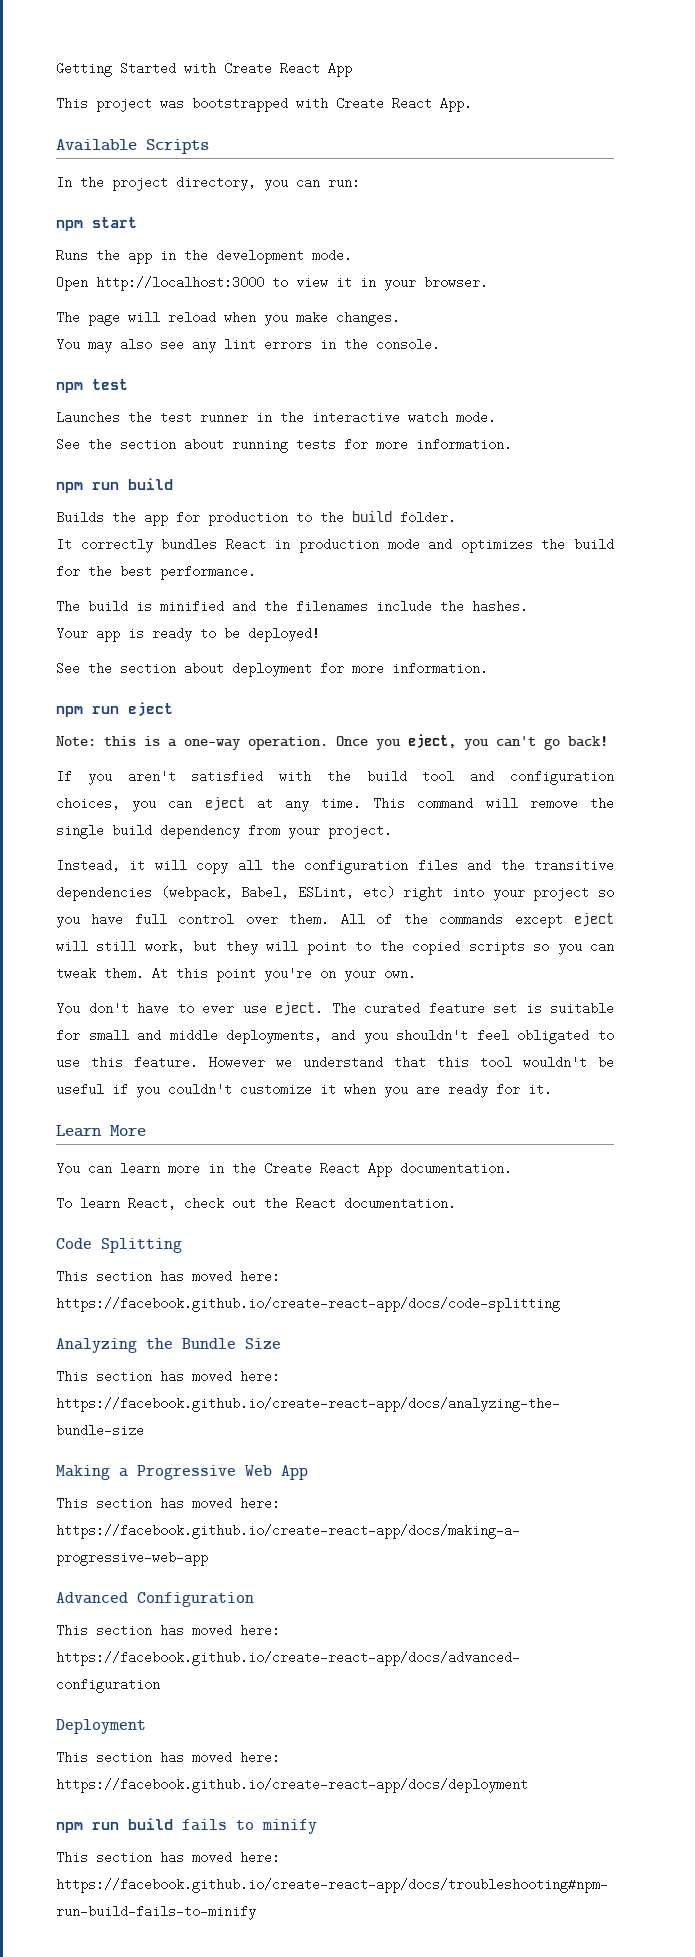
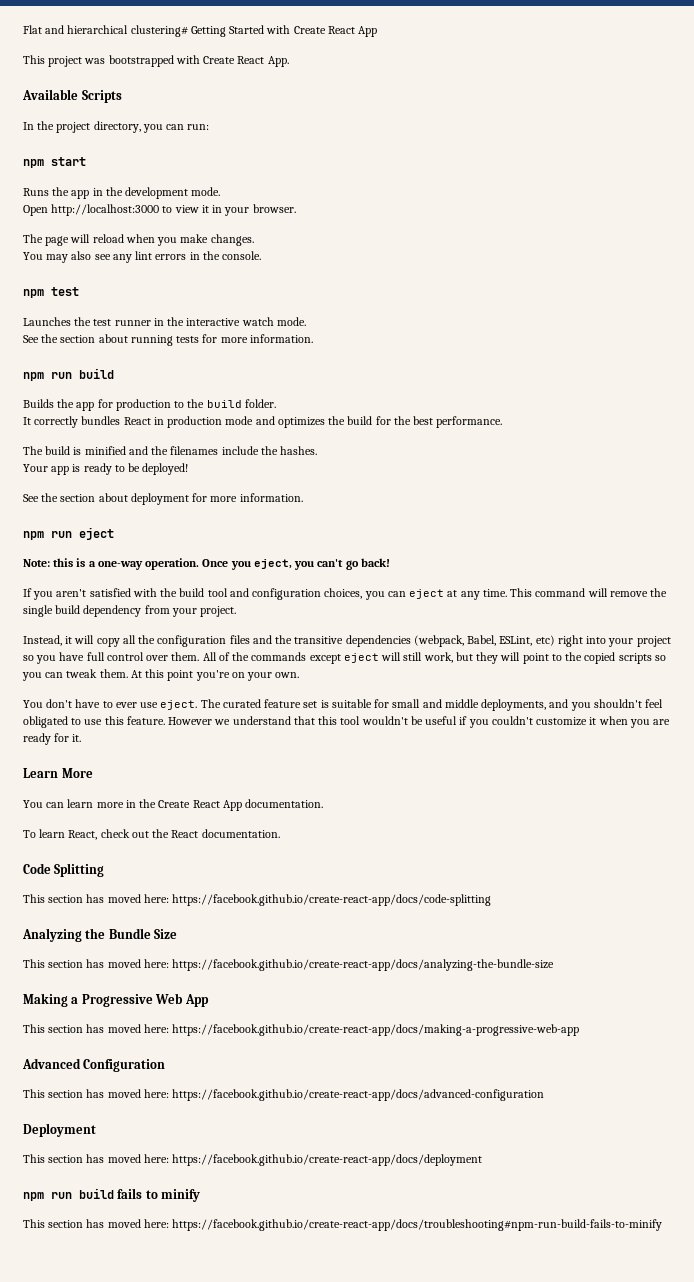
- Getting Started with Create React App
+ Flat and hierarchical clustering# Getting Started with Create React App

